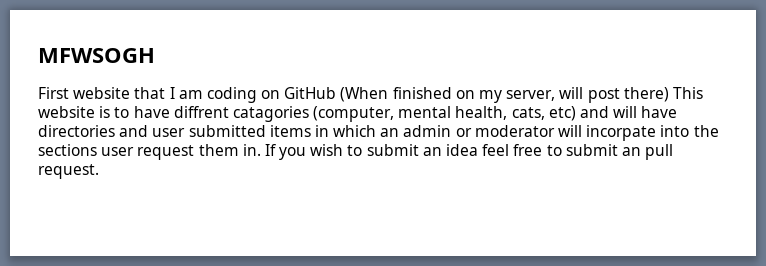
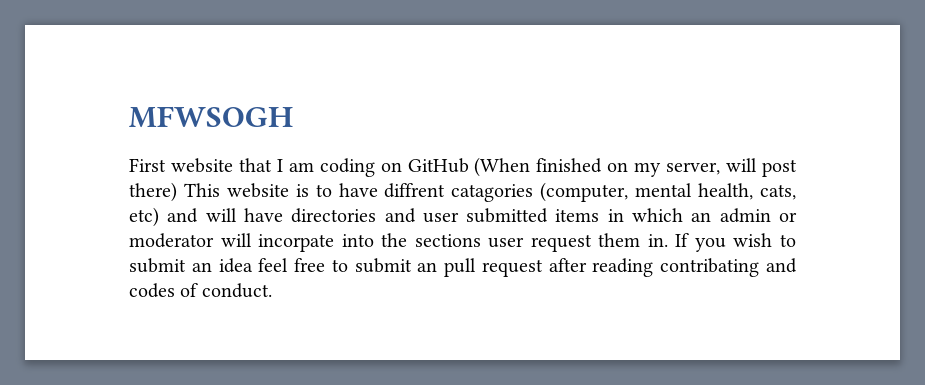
- If you wish to submit an idea feel free to submit an pull request.
+ If you wish to submit an idea feel free to submit an pull request after reading contribating and codes of conduct.

